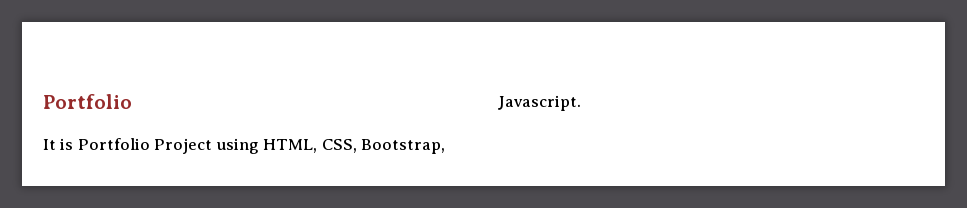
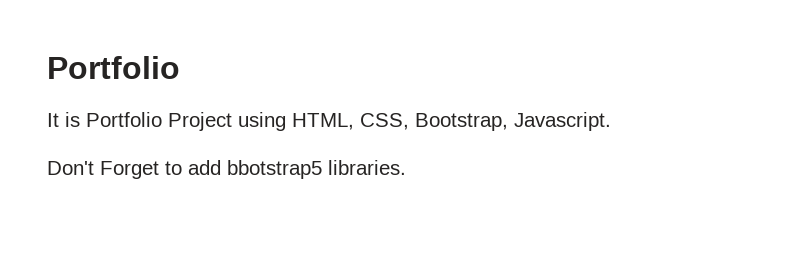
+ Don't Forget to add bbotstrap5 libraries.

